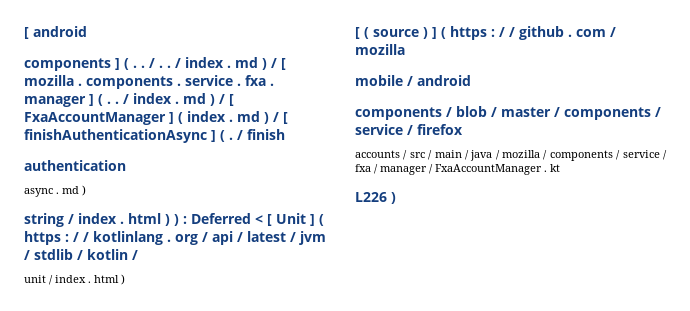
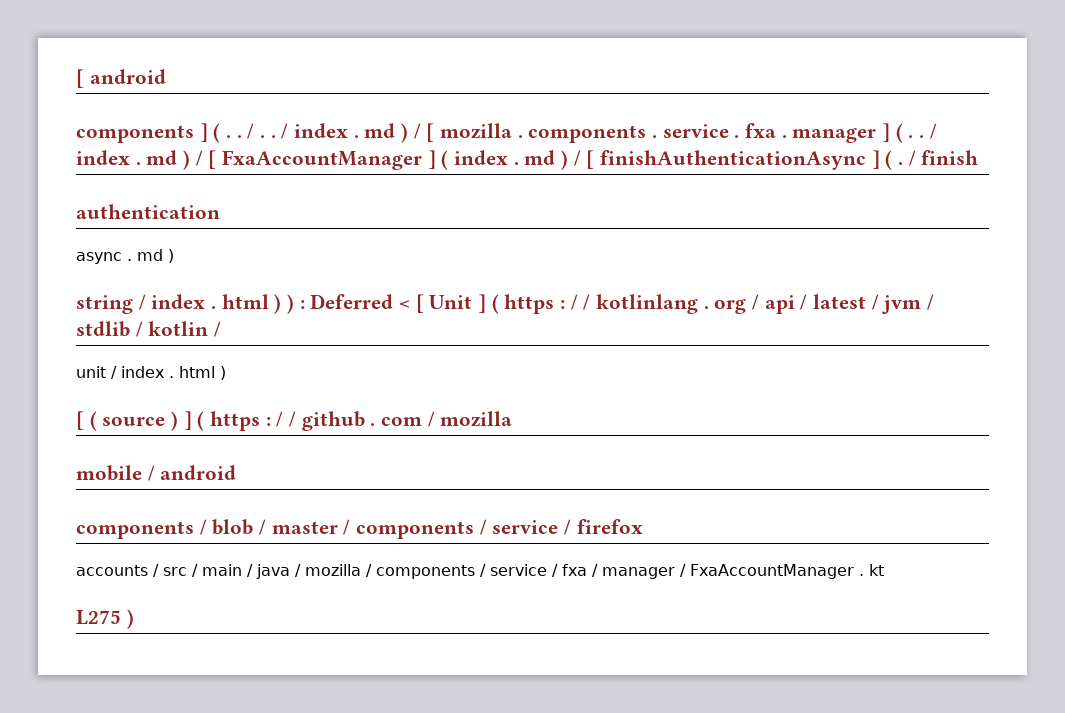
- L226 )
+ L275 )

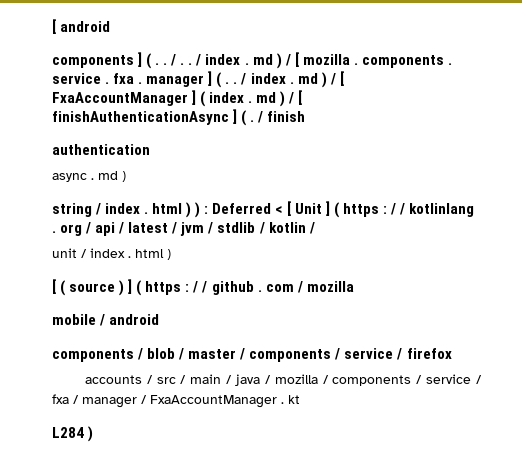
- L275 )
+ L284 )

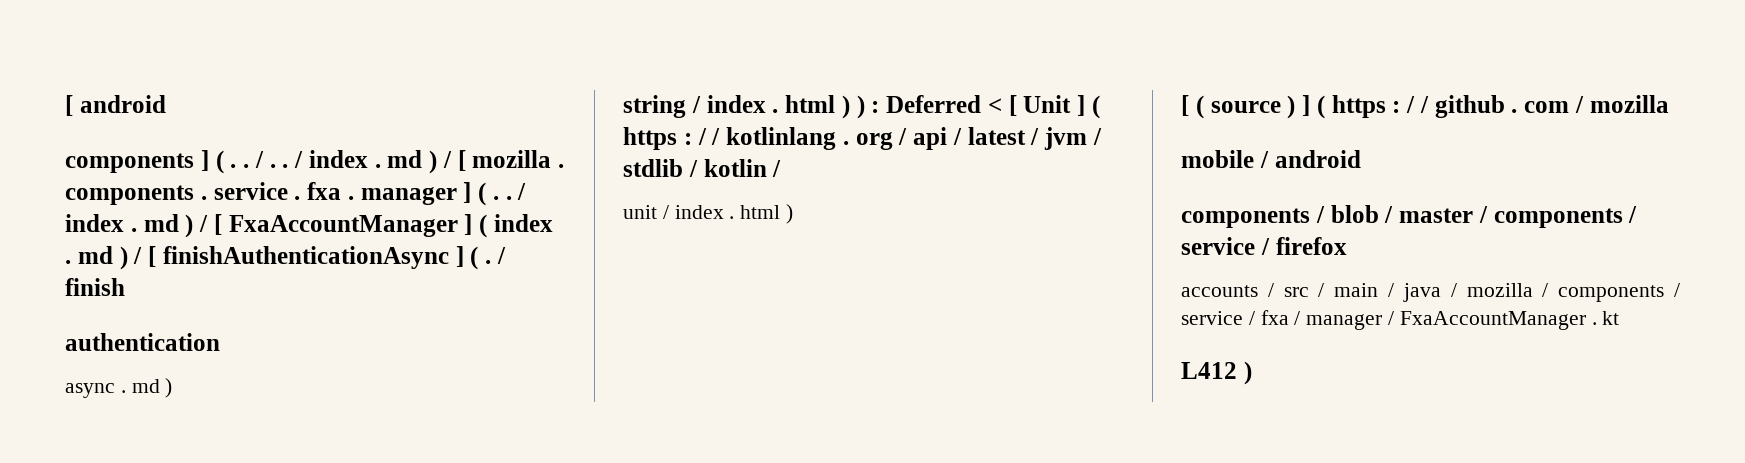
- L284 )
+ L412 )

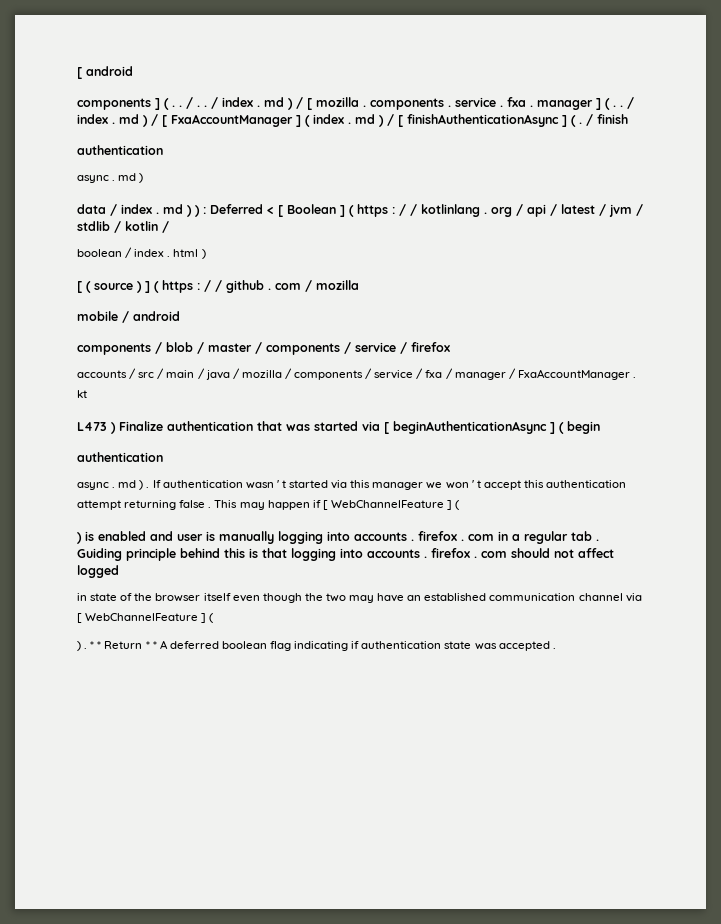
- string / index . html ) ) : Deferred < [ Unit ] ( https : / / kotlinlang . org / api / latest / jvm / stdlib / kotlin /
+ data / index . md ) ) : Deferred < [ Boolean ] ( https : / / kotlinlang . org / api / latest / jvm / stdlib / kotlin /
- unit / index . html )
+ boolean / index . html )
- L412 )
+ L473 ) Finalize authentication that was started via [ beginAuthenticationAsync ] ( begin
+ authentication
+ async . md ) . If authentication wasn ' t started via this manager we won ' t accept this authentication attempt returning false . This may happen if [ WebChannelFeature ] (
+ ) is enabled and user is manually logging into accounts . firefox . com in a regular tab . Guiding principle behind this is that logging into accounts . firefox . com should not affect logged
+ in state of the browser itself even though the two may have an established communication channel via [ WebChannelFeature ] (
+ ) . * * Return * * A deferred boolean flag indicating if authentication state was accepted .

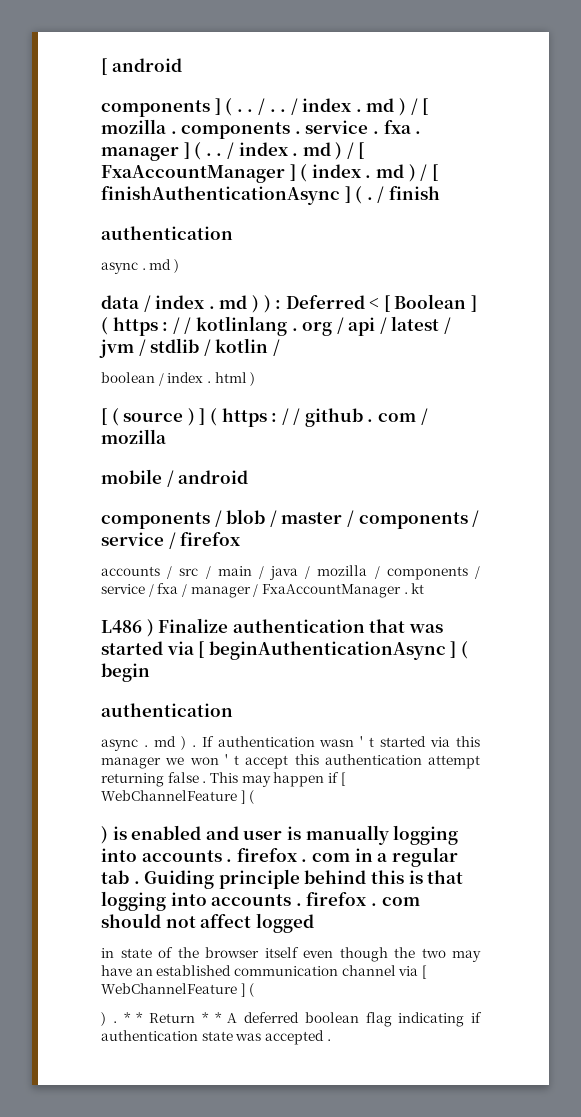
- L473 ) Finalize authentication that was started via [ beginAuthenticationAsync ] ( begin
+ L486 ) Finalize authentication that was started via [ beginAuthenticationAsync ] ( begin

